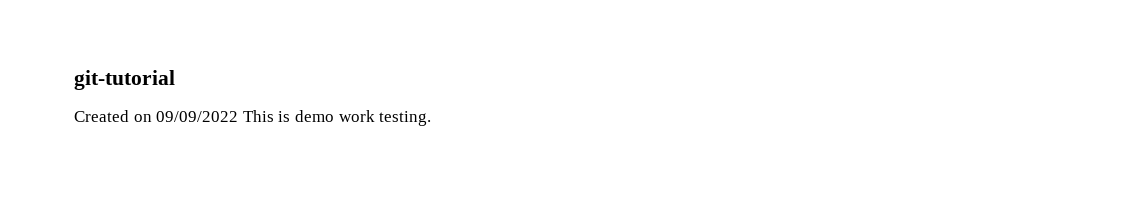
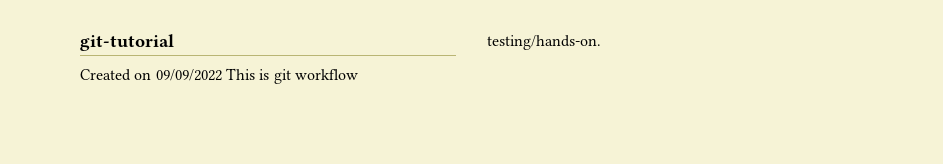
- Created on 09/09/2022 This is demo work testing.
+ Created on 09/09/2022 This is git workflow testing/hands-on.

